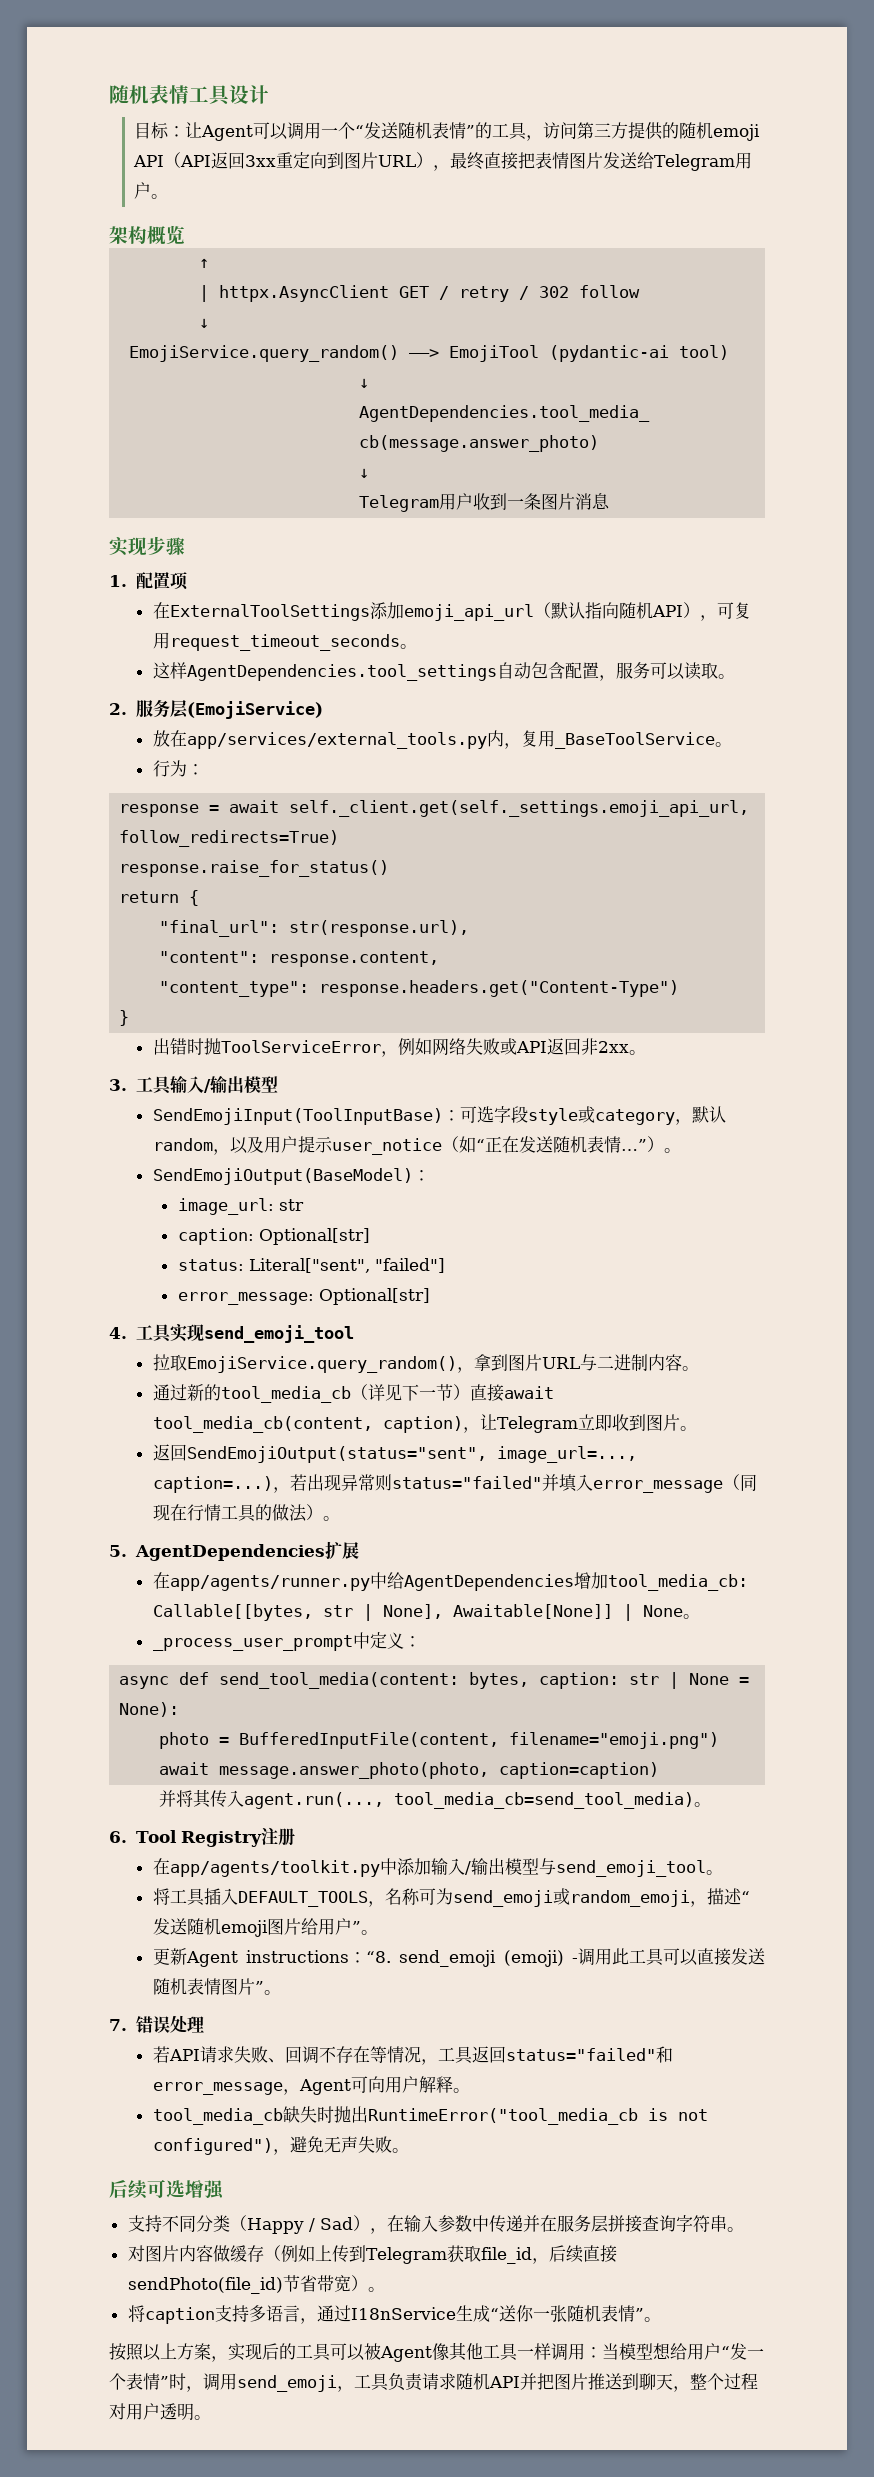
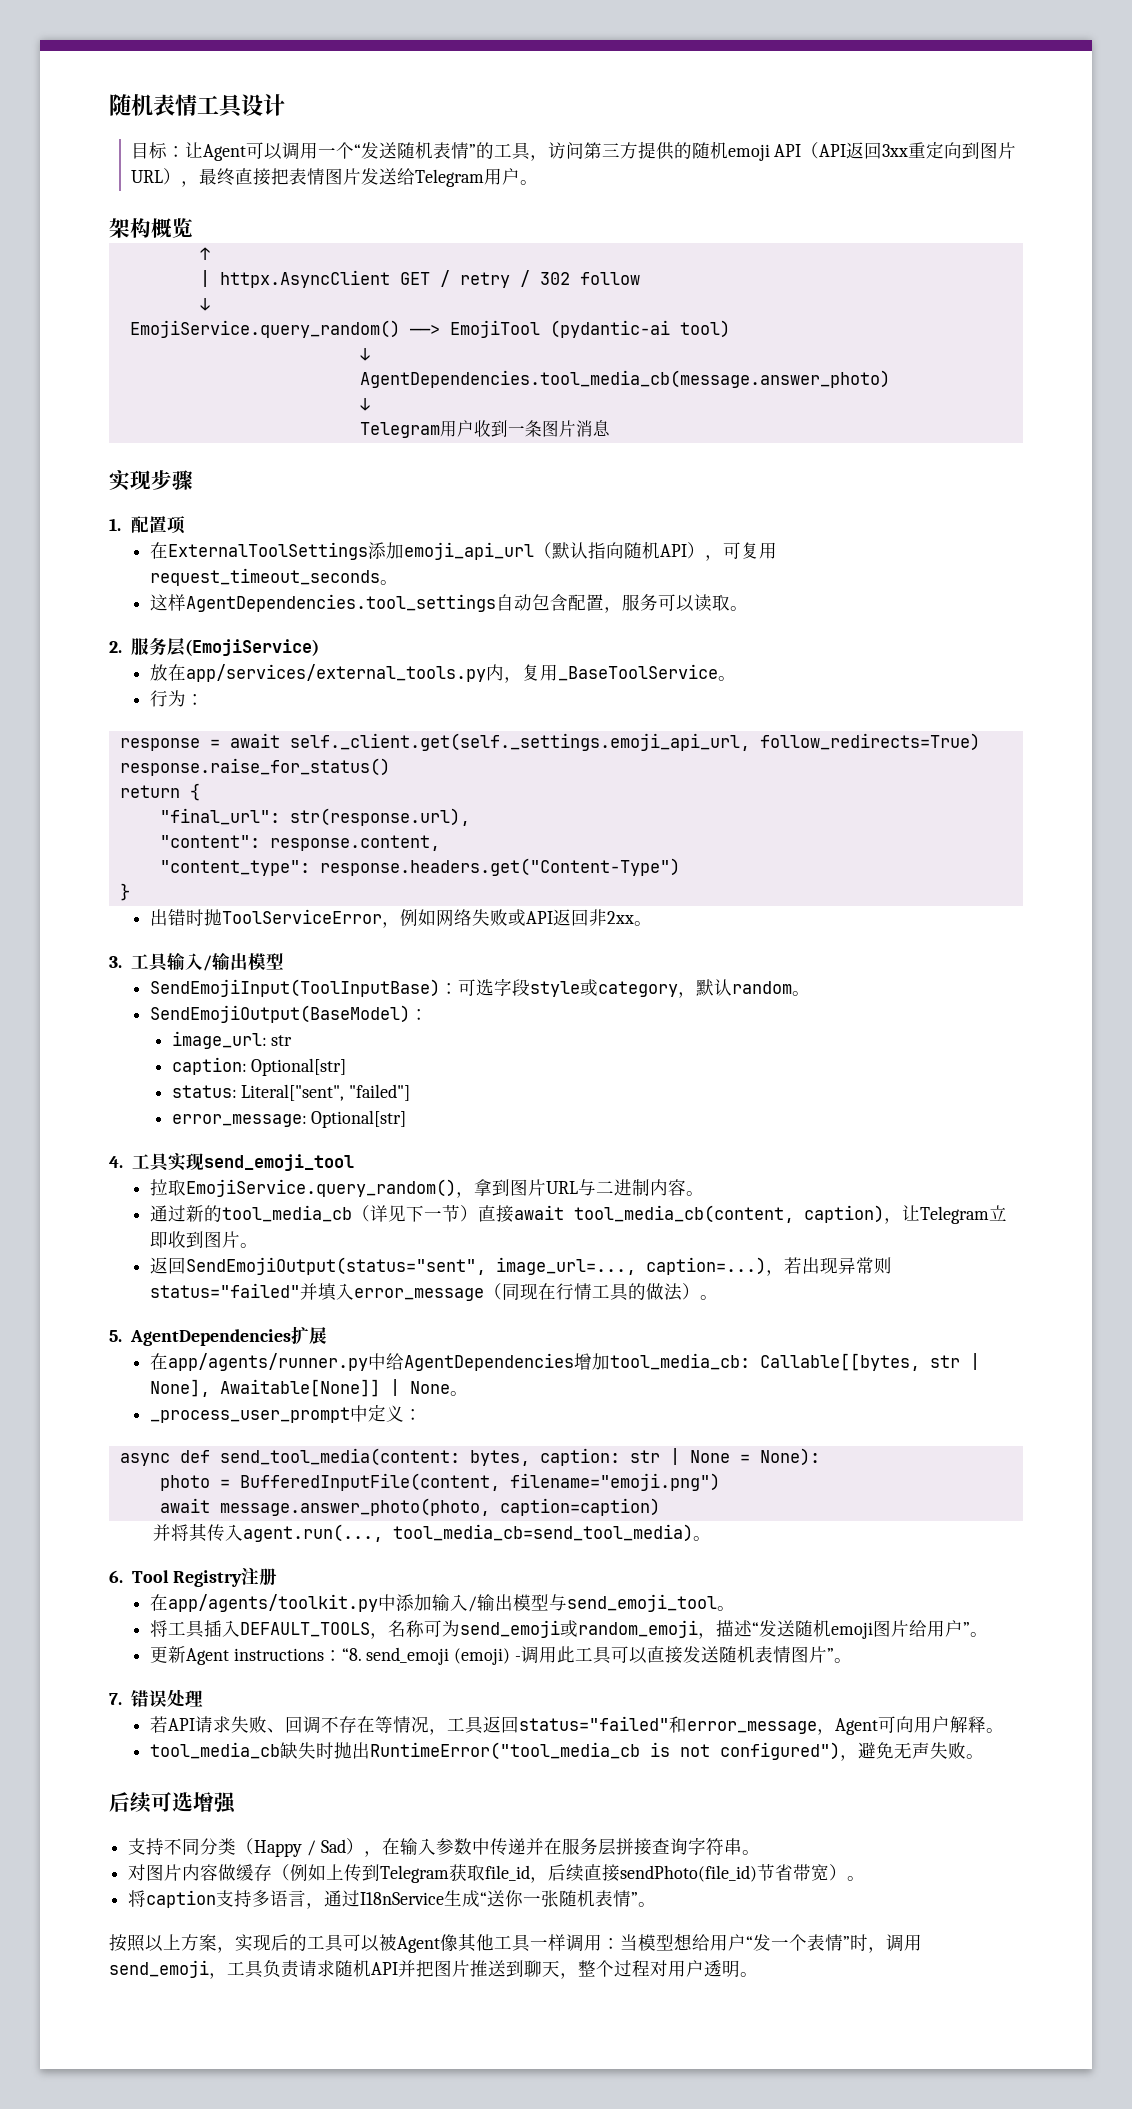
- SendEmojiInput(ToolInputBase)：可选字段style或category，默认random，以及用户提示user_notice（如“正在发送随机表情…”）。
+ SendEmojiInput(ToolInputBase)：可选字段style或category，默认random。

